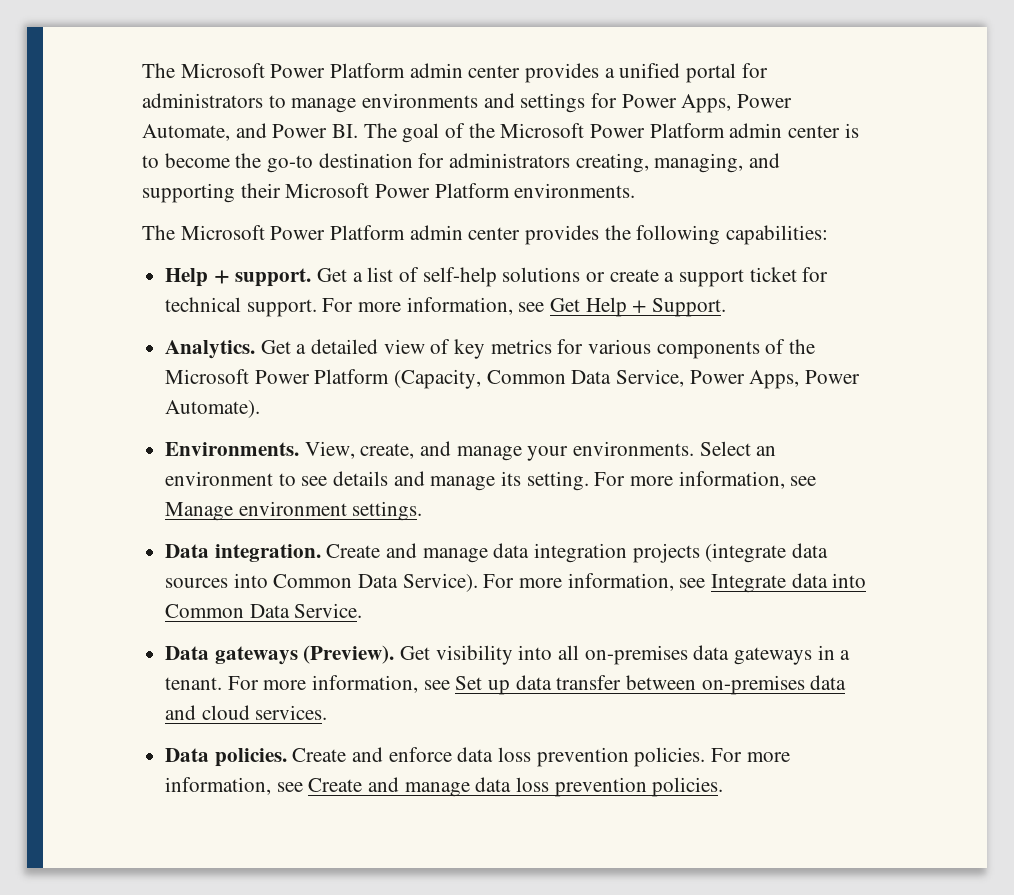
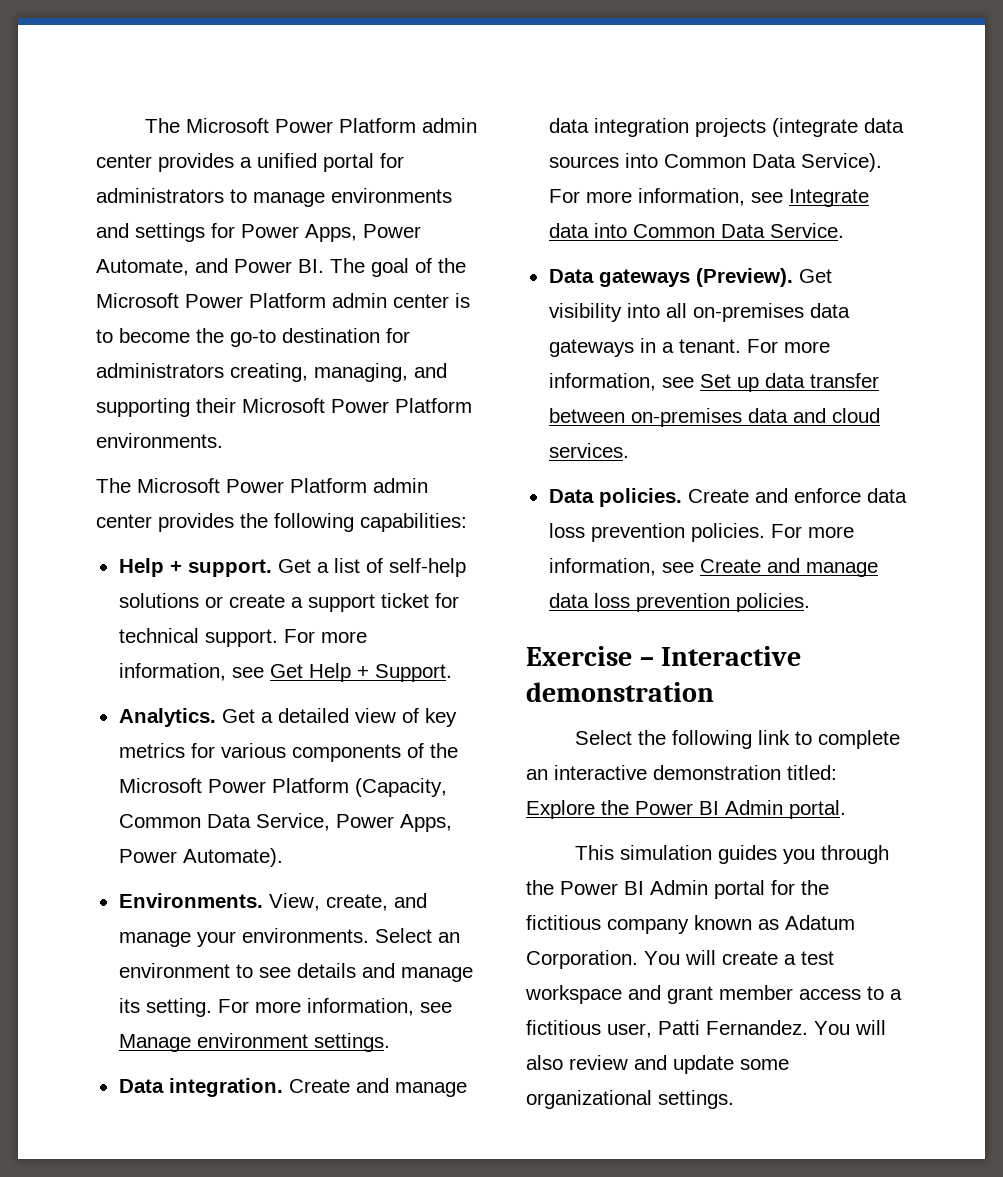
+ Exercise – Interactive demonstration
+ Select the following link to complete an interactive demonstration titled: Explore the Power BI Admin portal.
+ This simulation guides you through the Power BI Admin portal for the fictitious company known as Adatum Corporation. You will create a test workspace and grant member access to a fictitious user, Patti Fernandez. You will also review and update some organizational settings.

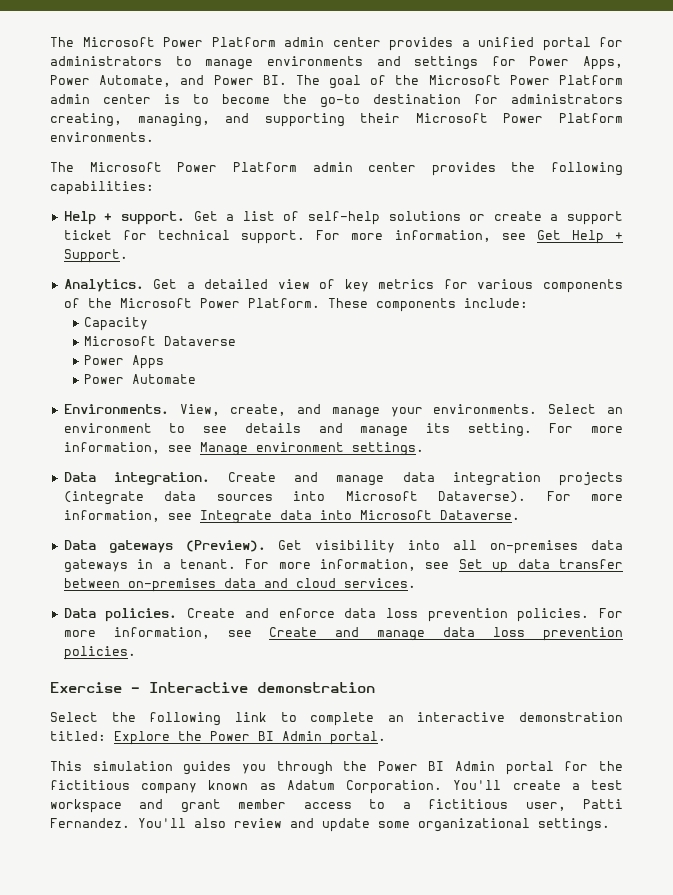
- Get a detailed view of key metrics for various components of the Microsoft Power Platform (Capacity, Common Data Service, Power Apps, Power Automate).
+ Get a detailed view of key metrics for various components of the Microsoft Power Platform. These components include:
+ Capacity
+ Microsoft Dataverse
+ Power Apps
+ Power Automate
- Create and manage data integration projects (integrate data sources into Common Data Service).
+ Create and manage data integration projects (integrate data sources into Microsoft Dataverse).
- For more information, see Integrate data into Common Data Service.
+ For more information, see Integrate data into Microsoft Dataverse.
- You will create a test workspace and grant member access to a fictitious user, Patti Fernandez.
+ You'll create a test workspace and grant member access to a fictitious user, Patti Fernandez.
- You will also review and update some organizational settings.
+ You'll also review and update some organizational settings.

